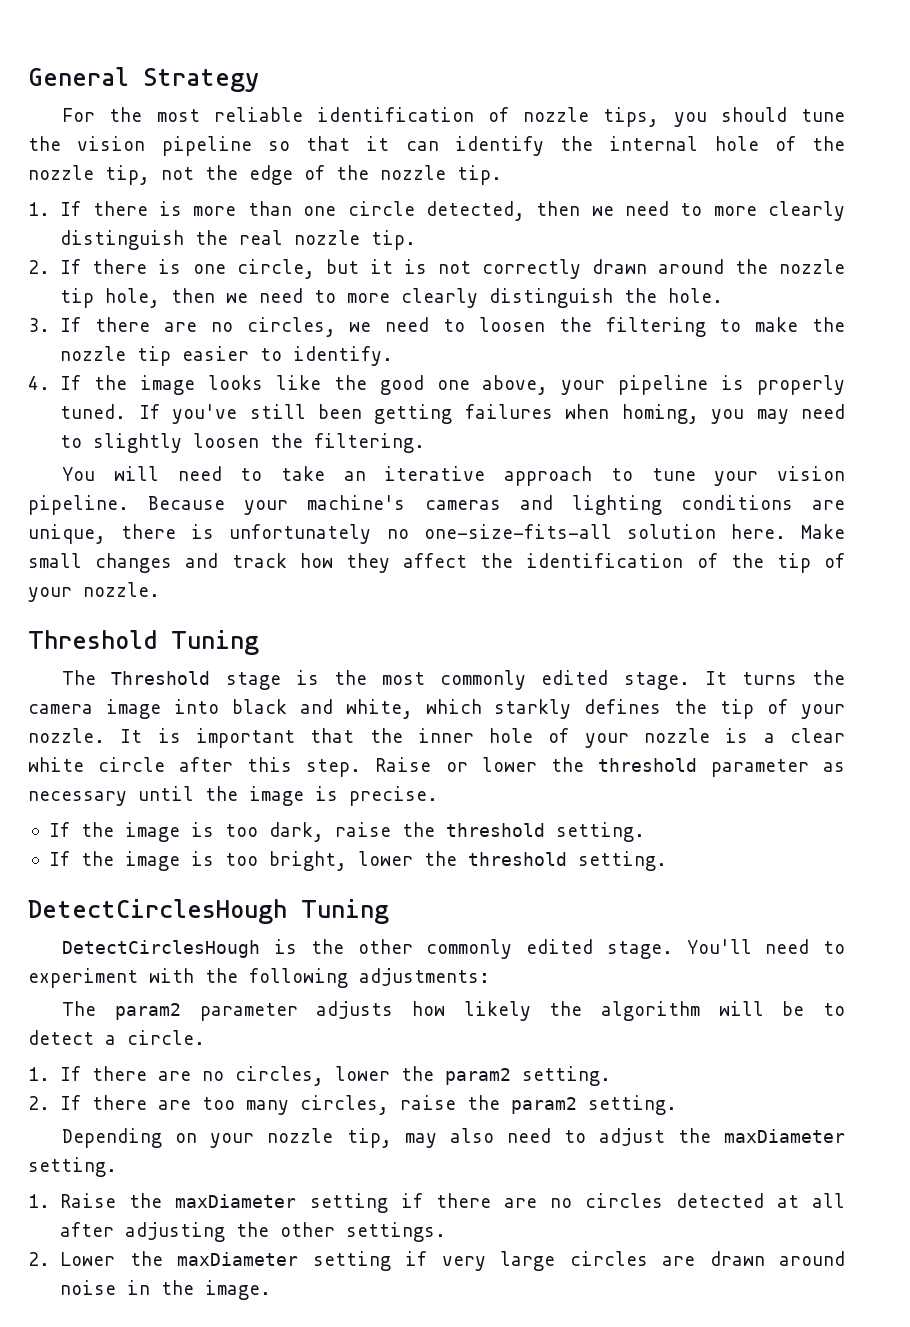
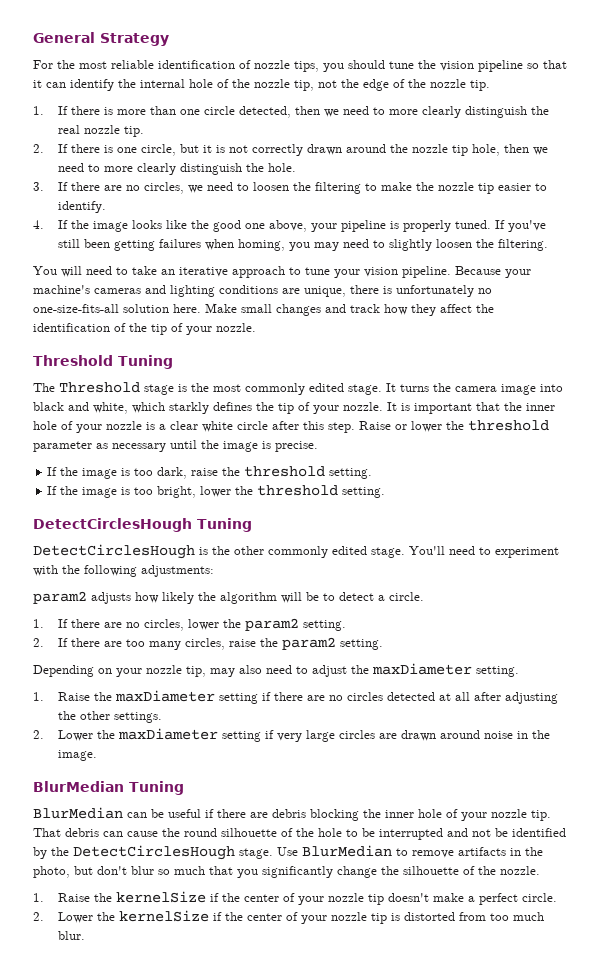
- The param2 parameter adjusts how likely the algorithm will be to detect a circle.
+ param2 adjusts how likely the algorithm will be to detect a circle.
+ BlurMedian Tuning
+ BlurMedian can be useful if there are debris blocking the inner hole of your nozzle tip. That debris can cause the round silhouette of the hole to be interrupted and not be identified by the DetectCirclesHough stage. Use BlurMedian to remove artifacts in the photo, but don't blur so much that you significantly change the silhouette of the nozzle.
+ 1. Raise the kernelSize if the center of your nozzle tip doesn't make a perfect circle.
+ 2. Lower the kernelSize if the center of your nozzle tip is distorted from too much blur.

